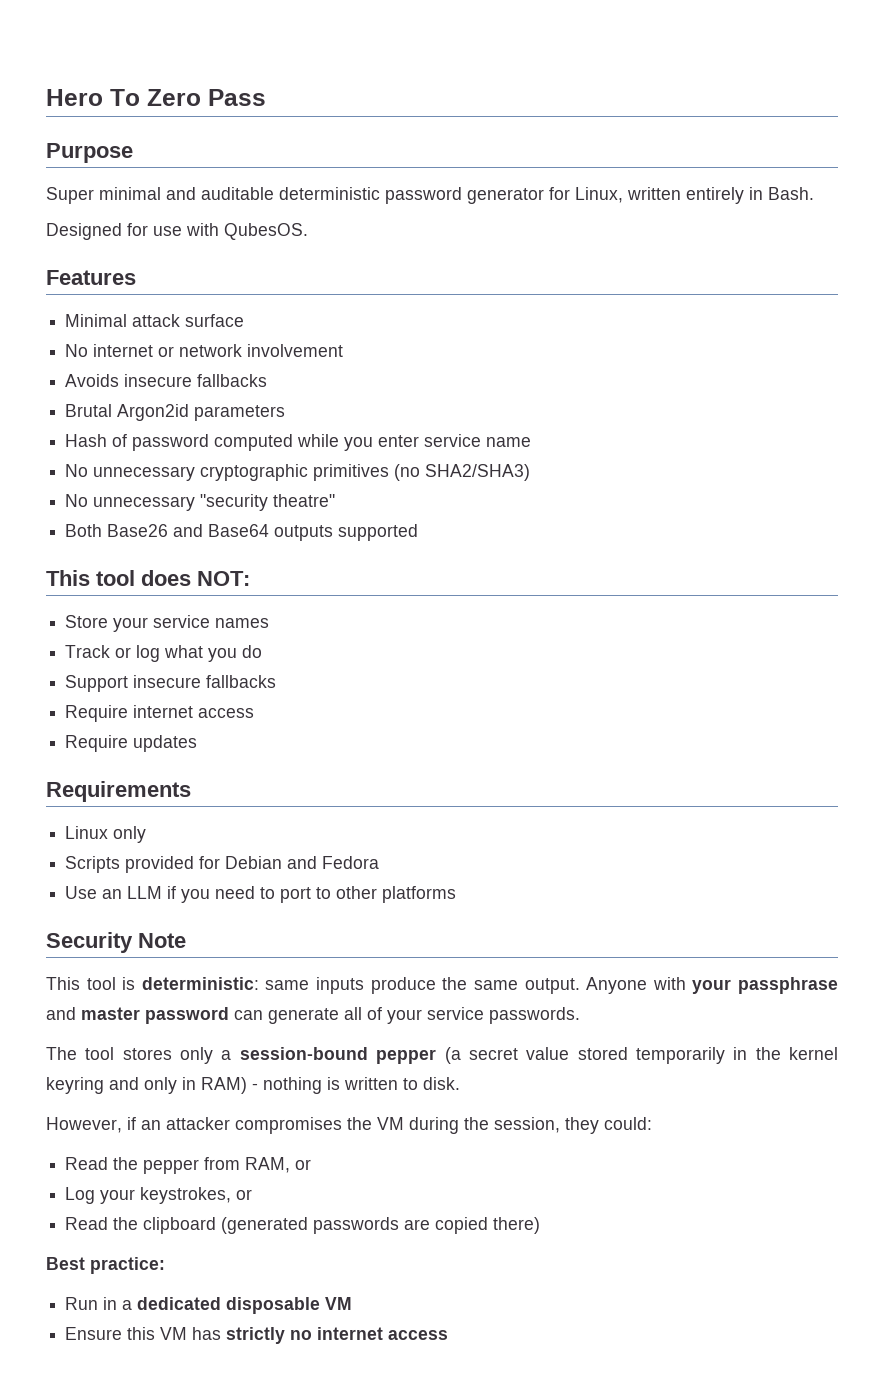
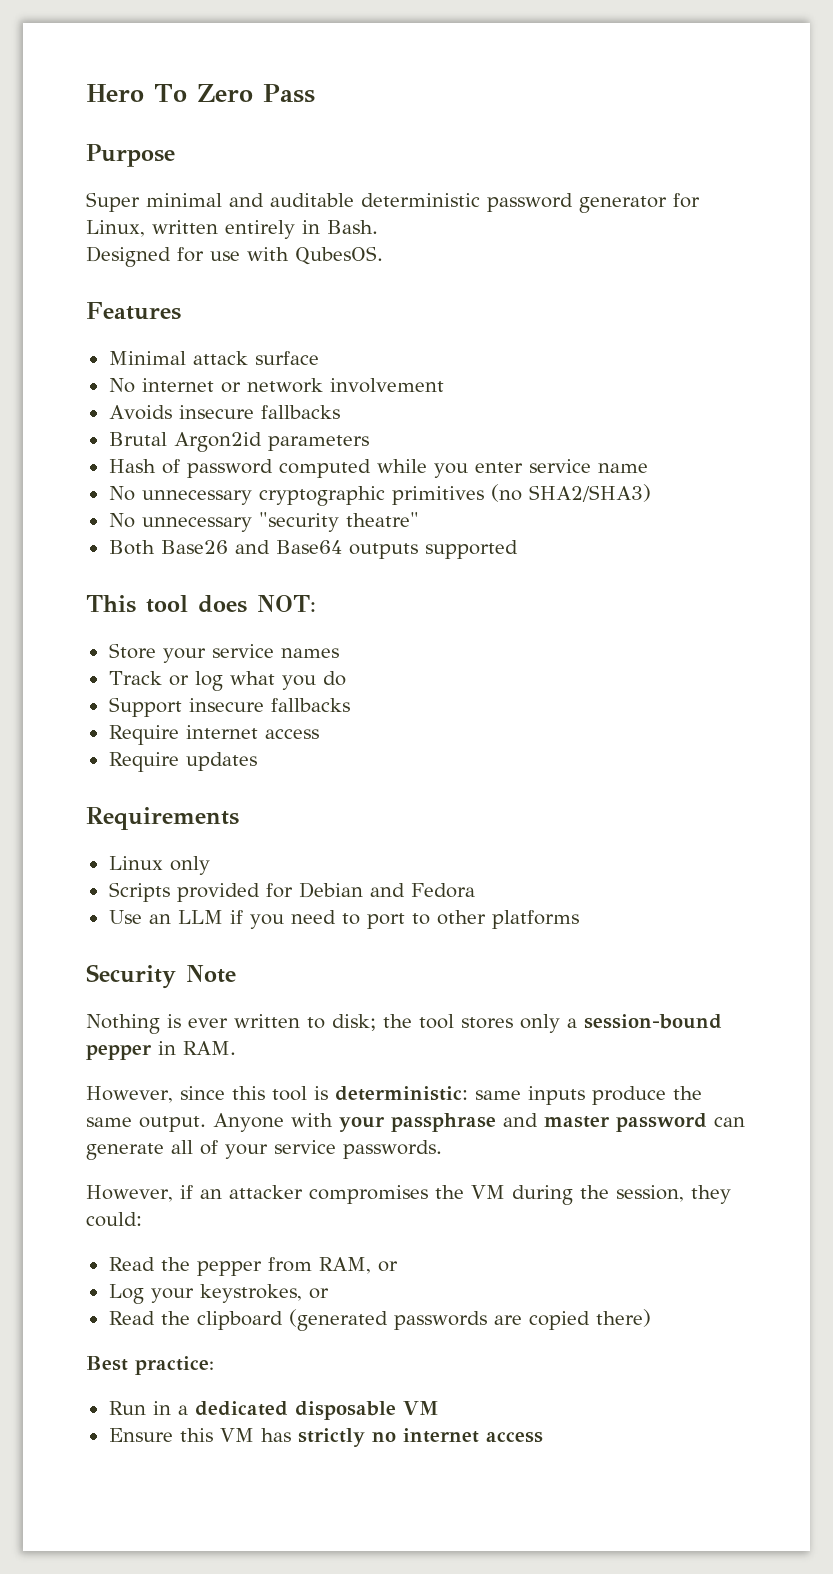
- This tool is deterministic: same inputs produce the same output.
+ Nothing is ever written to disk; the tool stores only a session-bound pepper in RAM.
+ However, since this tool is deterministic: same inputs produce the same output.
- The tool stores only a session-bound pepper (a secret value stored temporarily in the kernel keyring and only in RAM) - nothing is written to disk.

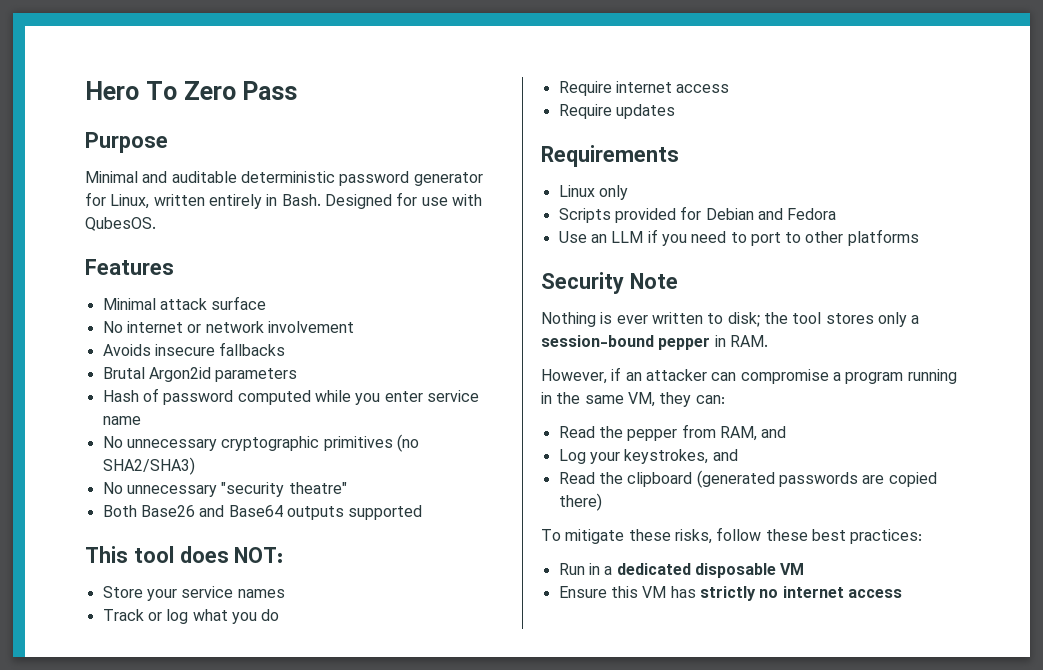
- Super minimal and auditable deterministic password generator for Linux, written entirely in Bash.
- Designed for use with QubesOS.
+ Minimal and auditable deterministic password generator for Linux, written entirely in Bash. Designed for use with QubesOS.
- Support insecure fallbacks
- However, since this tool is deterministic: same inputs produce the same output. Anyone with your passphrase and master password can generate all of your service passwords.
- However, if an attacker compromises the VM during the session, they could:
+ However, if an attacker can compromise a program running in the same VM, they can:
- Read the pepper from RAM, or
+ Read the pepper from RAM, and
- Log your keystrokes, or
+ Log your keystrokes, and
- Best practice:
+ To mitigate these risks, follow these best practices:

